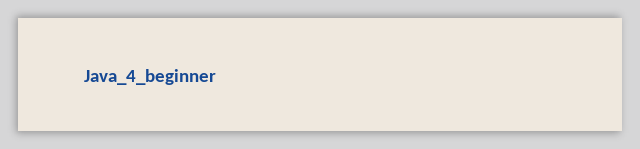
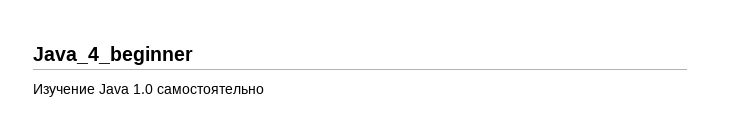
+ Изучение Java 1.0 самостоятельно

